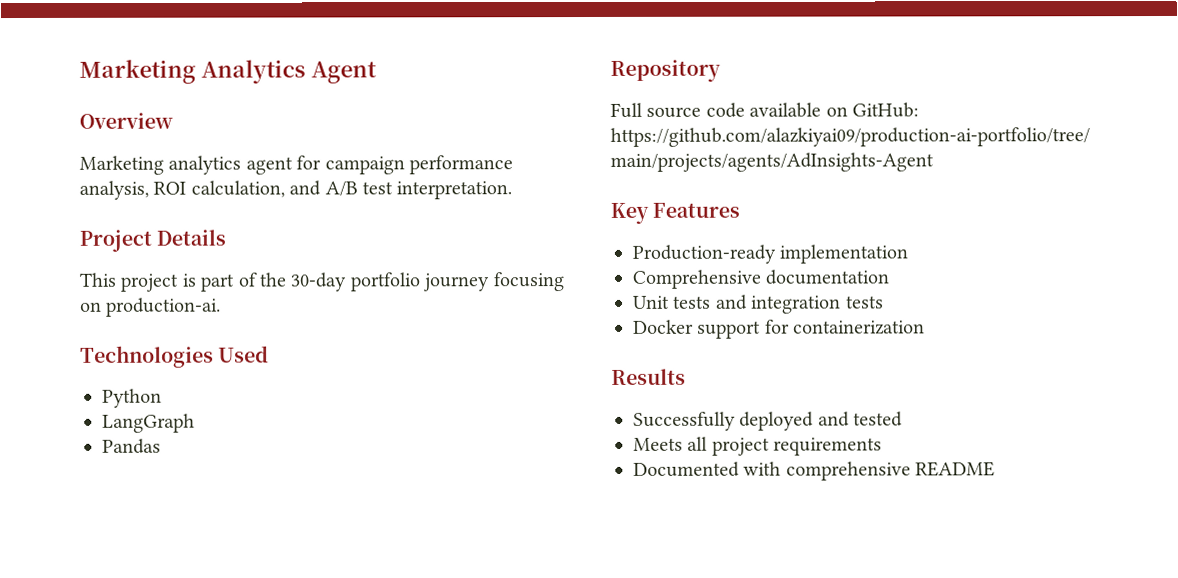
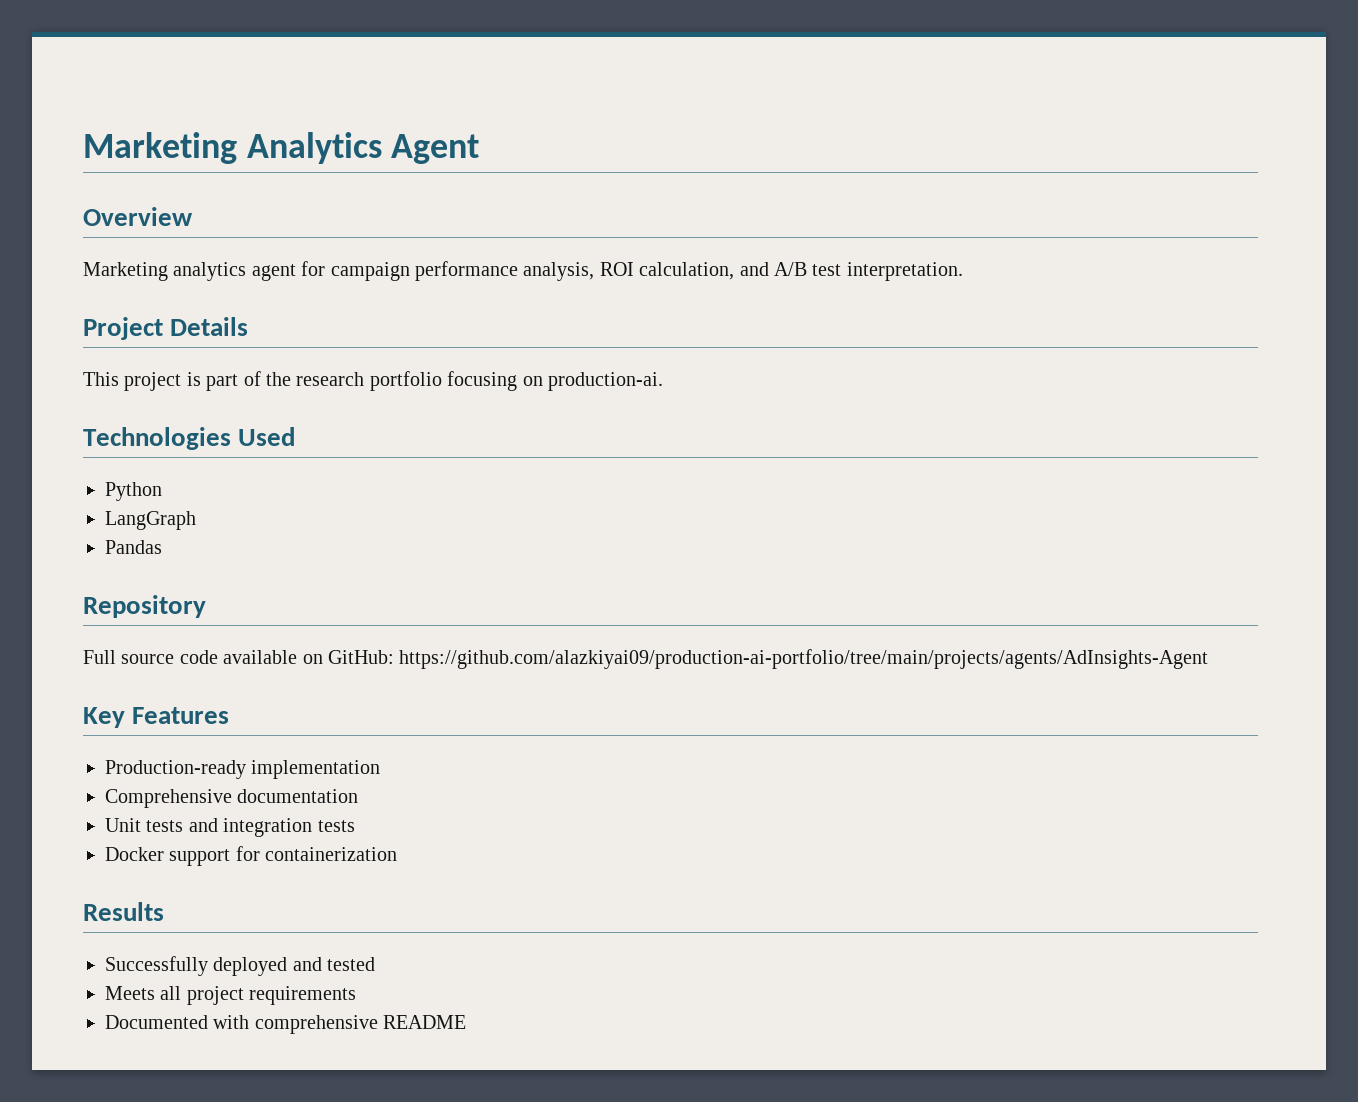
- This project is part of the 30-day portfolio journey focusing on production-ai.
+ This project is part of the research portfolio focusing on production-ai.

